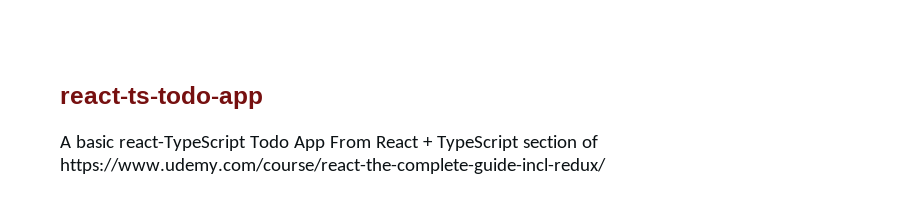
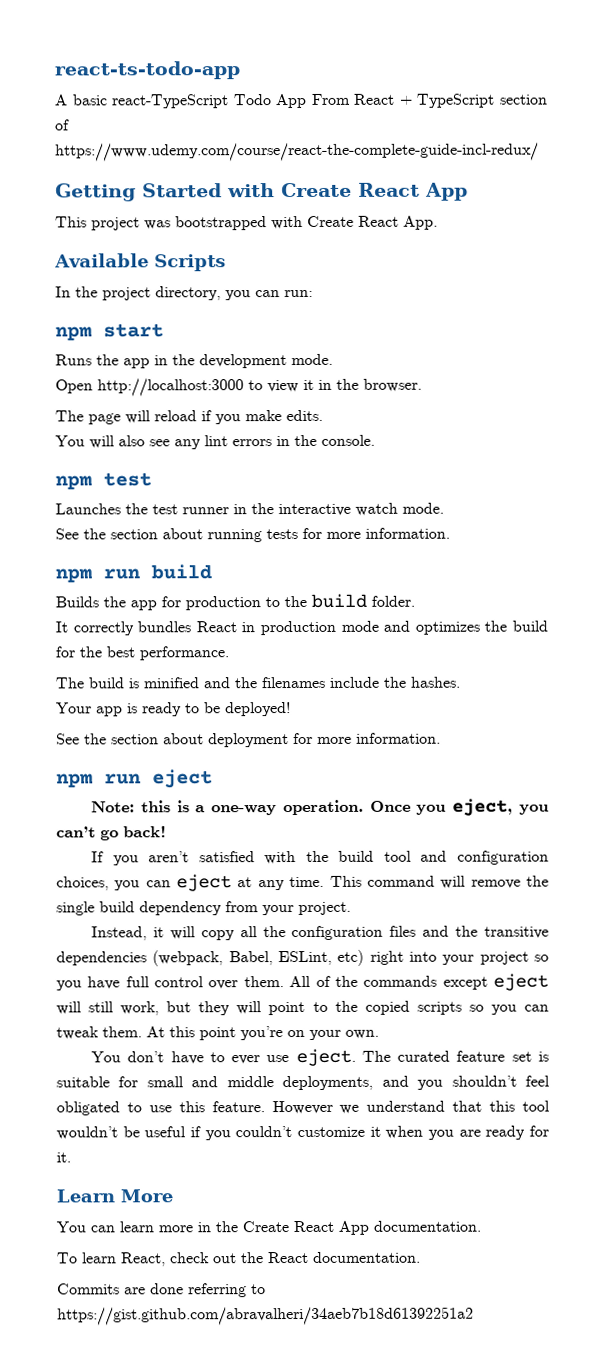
+ Getting Started with Create React App
+ This project was bootstrapped with Create React App.
+ Available Scripts
+ In the project directory, you can run:
+ npm start
+ Runs the app in the development mode.
+ Open http://localhost:3000 to view it in the browser.
+ The page will reload if you make edits.
+ You will also see any lint errors in the console.
+ npm test
+ Launches the test runner in the interactive watch mode.
+ See the section about running tests for more information.
+ npm run build
+ Builds the app for production to the build folder.
+ It correctly bundles React in production mode and optimizes the build for the best performance.
+ The build is minified and the filenames include the hashes.
+ Your app is ready to be deployed!
+ See the section about deployment for more information.
+ npm run eject
+ Note: this is a one-way operation. Once you eject, you can’t go back!
+ If you aren’t satisfied with the build tool and configuration choices, you can eject at any time. This command will remove the single build dependency from your project.
+ Instead, it will copy all the configuration files and the transitive dependencies (webpack, Babel, ESLint, etc) right into your project so you have full control over them. All of the commands except eject will still work, but they will point to the copied scripts so you can tweak them. At this point you’re on your own.
+ You don’t have to ever use eject. The curated feature set is suitable for small and middle deployments, and you shouldn’t feel obligated to use this feature. However we understand that this tool wouldn’t be useful if you couldn’t customize it when you are ready for it.
+ Learn More
+ You can learn more in the Create React App documentation.
+ To learn React, check out the React documentation.
+ Commits are done referring to https://gist.github.com/abravalheri/34aeb7b18d61392251a2

